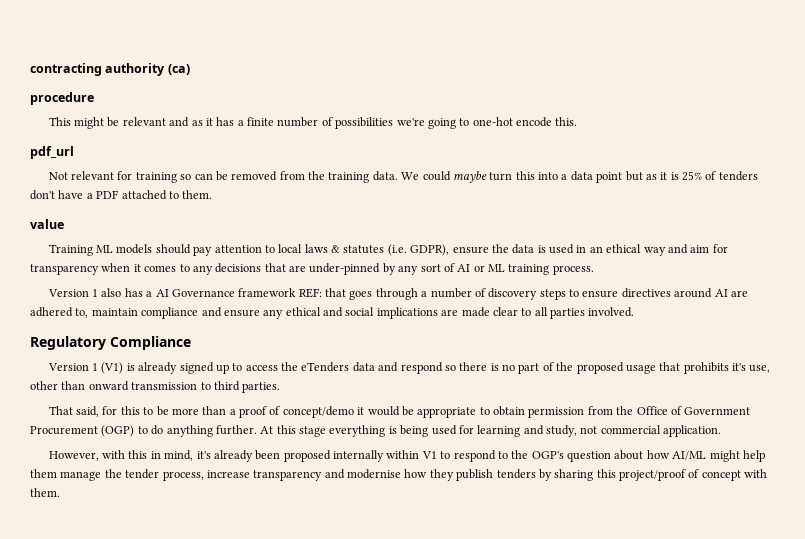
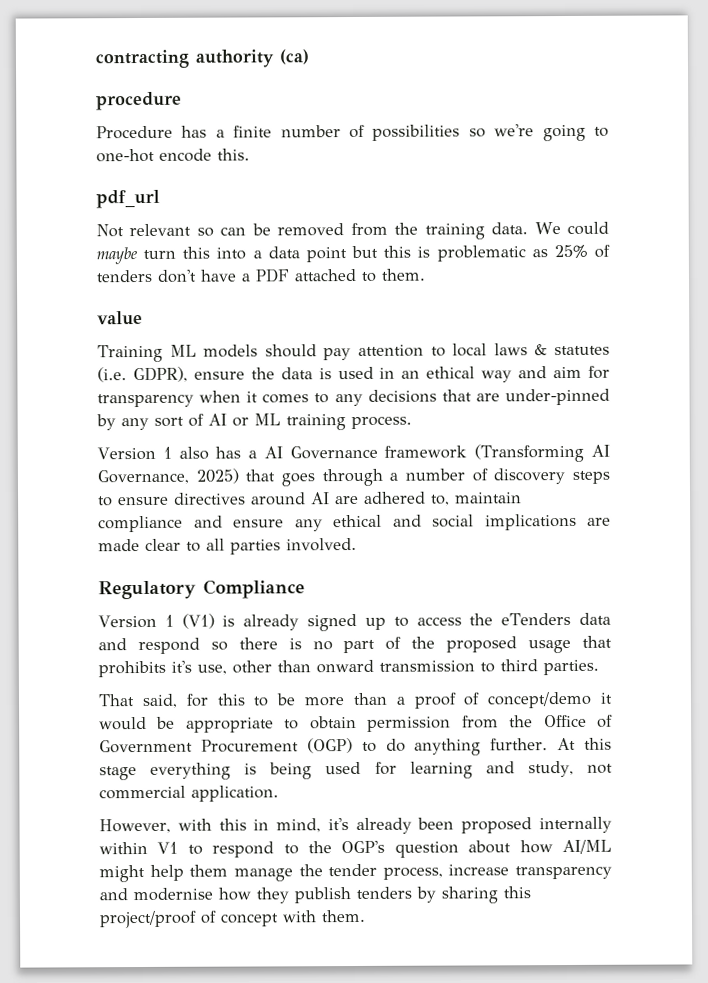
- This might be relevant and as it has a finite number of possibilities we're going to one-hot encode this.
+ Procedure has a finite number of possibilities so we're going to one-hot encode this.
- Not relevant for training so can be removed from the training data.
+ Not relevant so can be removed from the training data.
- We could maybe turn this into a data point but as it is 25% of tenders don't have a PDF attached to them.
+ We could maybe turn this into a data point but this is problematic as 25% of tenders don't have a PDF attached to them.
- Version 1 also has a AI Governance framework REF: that goes through a number of discovery steps to ensure directives around AI are adhered to, maintain compliance and ensure any ethical and social implications are made clear to all parties involved.
+ Version 1 also has a AI Governance framework (Transforming AI Governance, 2025) that goes through a number of discovery steps to ensure directives around AI are adhered to, maintain compliance and ensure any ethical and social implications are made clear to all parties involved.

